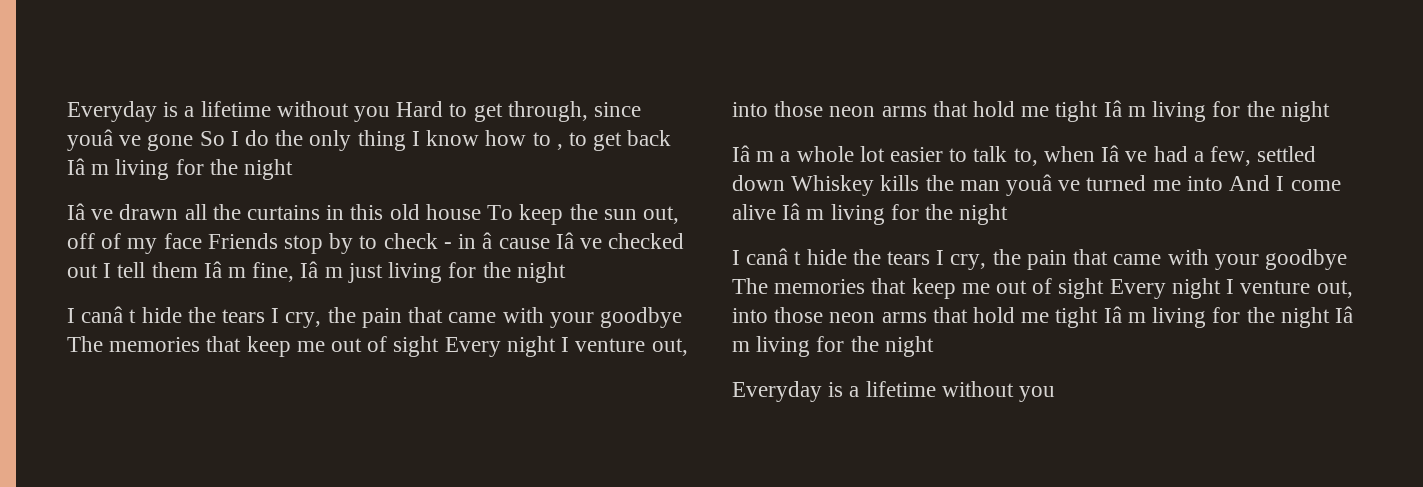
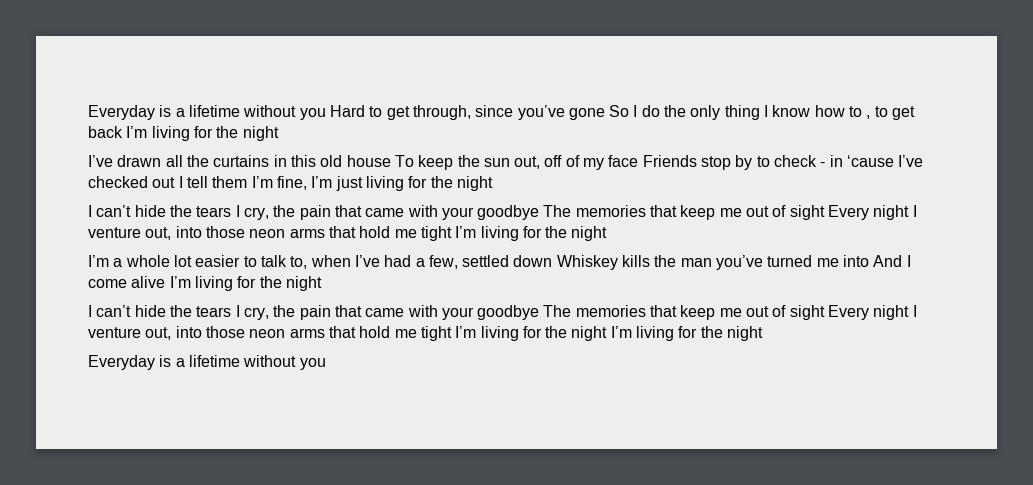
- Everyday is a lifetime without you Hard to get through, since youâ ve gone So I do the only thing I know how to , to get back Iâ m living for the night
- Iâ ve drawn all the curtains in this old house To keep the sun out, off of my face Friends stop by to check - in â cause Iâ ve checked out I tell them Iâ m fine, Iâ m just living for the night
- I canâ t hide the tears I cry, the pain that came with your goodbye The memories that keep me out of sight Every night I venture out, into those neon arms that hold me tight Iâ m living for the night
- Iâ m a whole lot easier to talk to, when Iâ ve had a few, settled down Whiskey kills the man youâ ve turned me into And I come alive Iâ m living for the night
- I canâ t hide the tears I cry, the pain that came with your goodbye The memories that keep me out of sight Every night I venture out, into those neon arms that hold me tight Iâ m living for the night Iâ m living for the night
+ Everyday is a lifetime without you Hard to get through, since you’ve gone So I do the only thing I know how to , to get back I’m living for the night
+ I’ve drawn all the curtains in this old house To keep the sun out, off of my face Friends stop by to check - in ‘cause I’ve checked out I tell them I’m fine, I’m just living for the night
+ I can’t hide the tears I cry, the pain that came with your goodbye The memories that keep me out of sight Every night I venture out, into those neon arms that hold me tight I’m living for the night
+ I’m a whole lot easier to talk to, when I’ve had a few, settled down Whiskey kills the man you’ve turned me into And I come alive I’m living for the night
+ I can’t hide the tears I cry, the pain that came with your goodbye The memories that keep me out of sight Every night I venture out, into those neon arms that hold me tight I’m living for the night I’m living for the night

